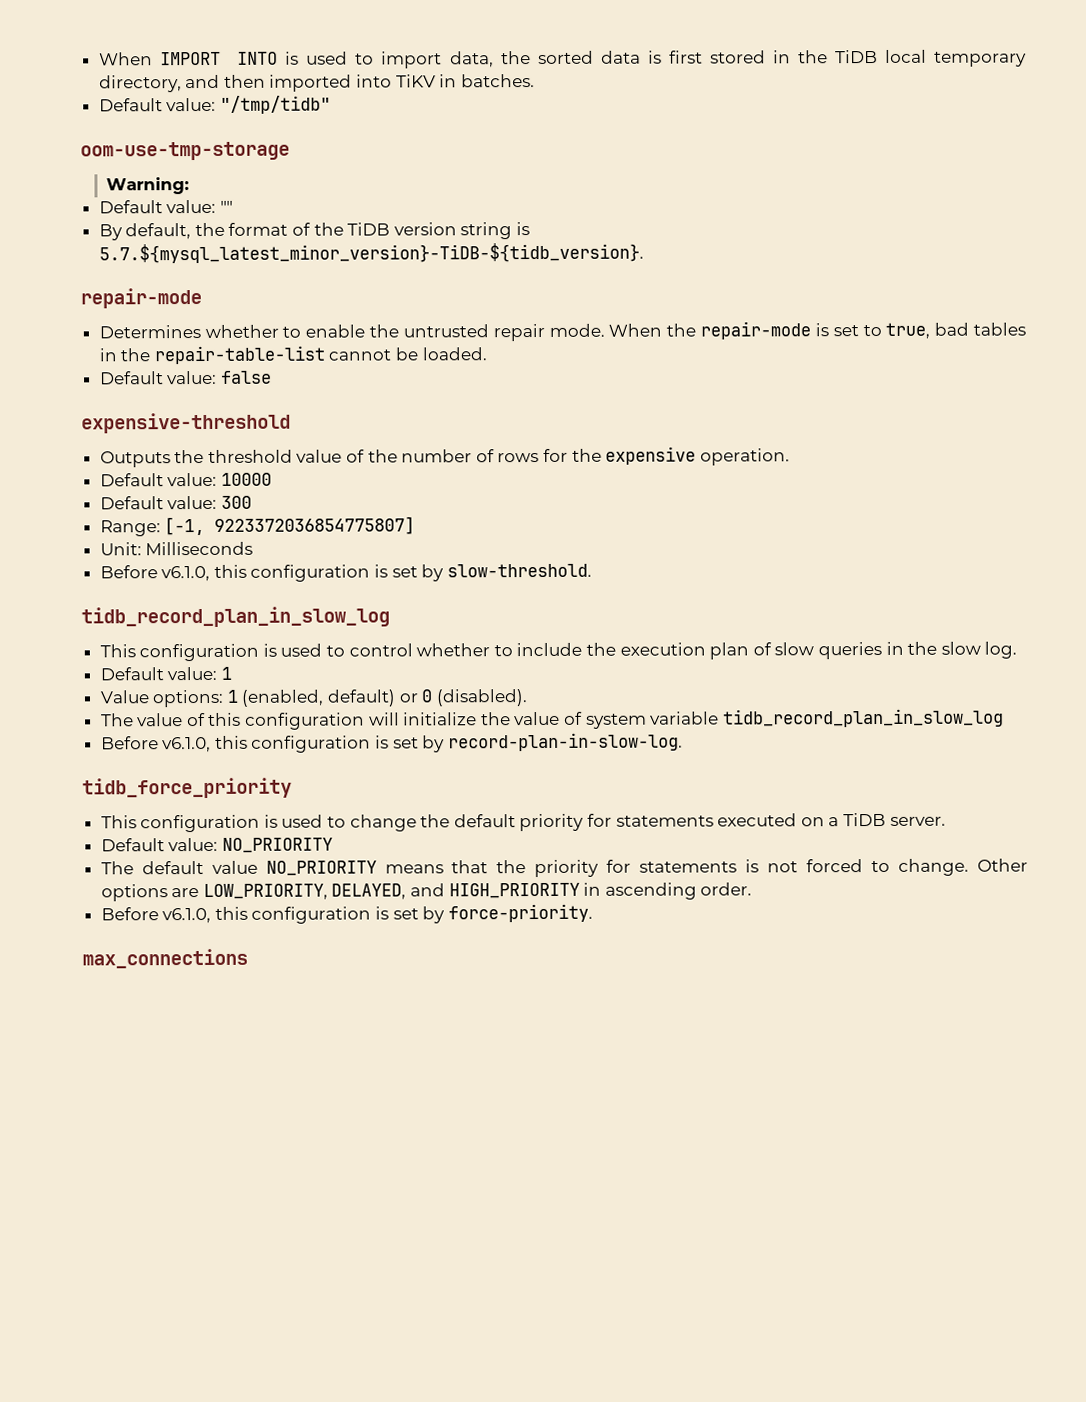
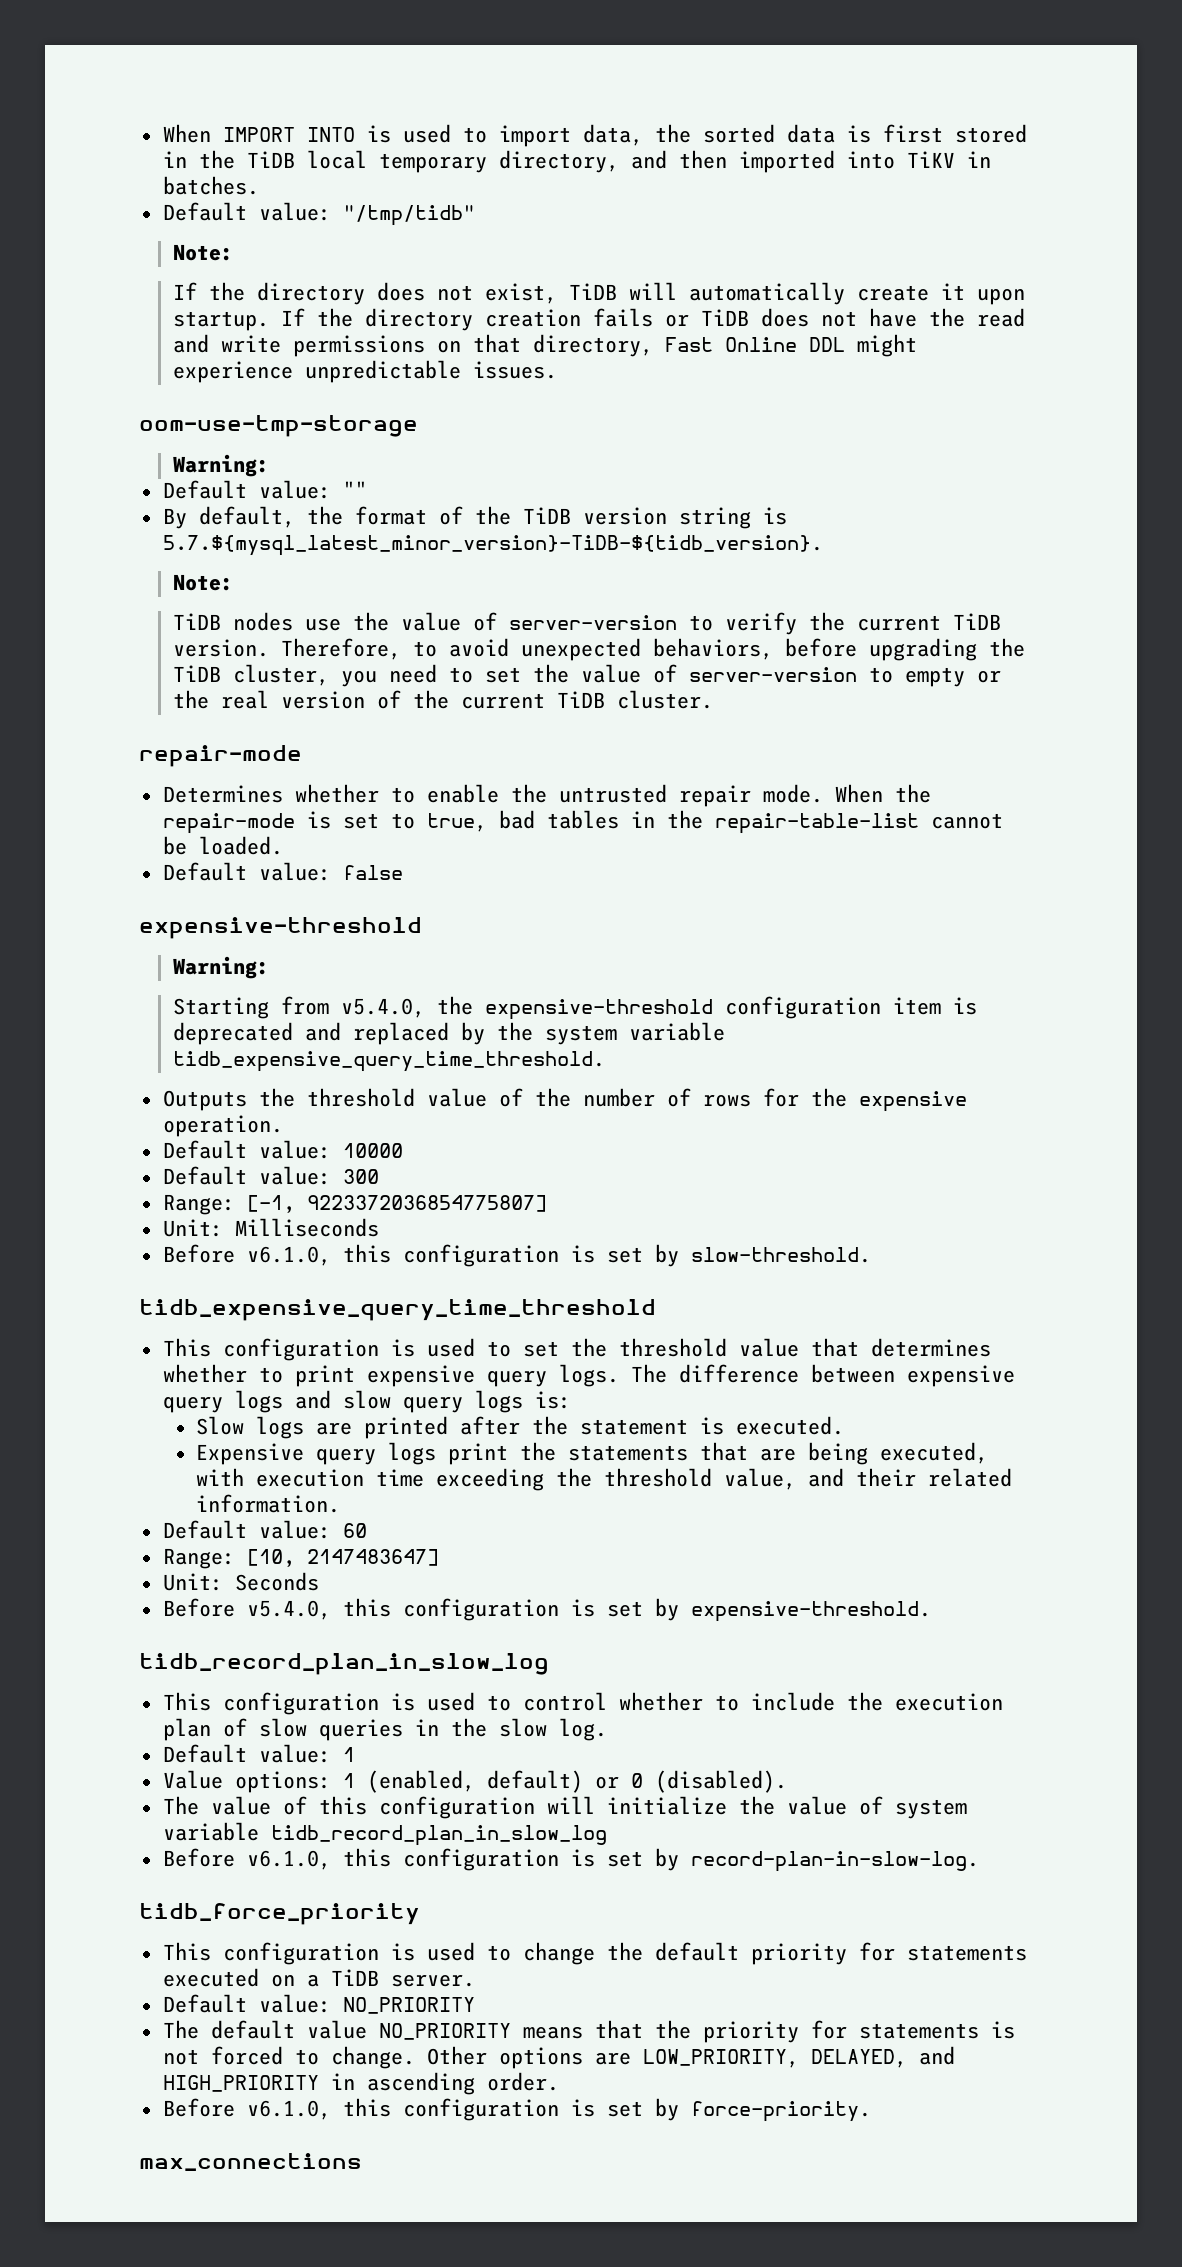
  Default value: "/tmp/tidb"
+ Note:
+ If the directory does not exist, TiDB will automatically create it upon startup. If the directory creation fails or TiDB does not have the read and write permissions on that directory, Fast Online DDL might experience unpredictable issues.
  By default, the format of the TiDB version string is 5.7.${mysql_latest_minor_version}-TiDB-${tidb_version}.
+ Note:
+ TiDB nodes use the value of server-version to verify the current TiDB version. Therefore, to avoid unexpected behaviors, before upgrading the TiDB cluster, you need to set the value of server-version to empty or the real version of the current TiDB cluster.
  Default value: false
  expensive-threshold
+ Warning:
+ Starting from v5.4.0, the expensive-threshold configuration item is deprecated and replaced by the system variable tidb_expensive_query_time_threshold.
+ tidb_expensive_query_time_threshold
+ This configuration is used to set the threshold value that determines whether to print expensive query logs. The difference between expensive query logs and slow query logs is:
+ Slow logs are printed after the statement is executed.
+ Expensive query logs print the statements that are being executed, with execution time exceeding the threshold value, and their related information.
+ Default value: 60
+ Range: [10, 2147483647]
+ Unit: Seconds
+ Before v5.4.0, this configuration is set by expensive-threshold.

